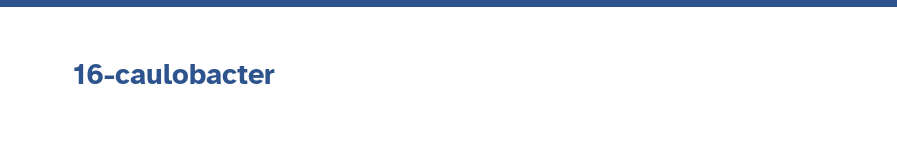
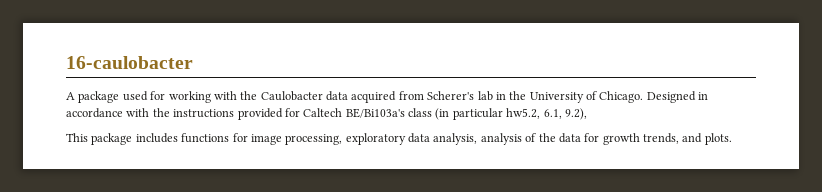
+ A package used for working with the Caulobacter data acquired from Scherer's lab in the University of Chicago. Designed in accordance with the instructions provided for Caltech BE/Bi103a's class (in particular hw5.2, 6.1, 9.2),
+ This package includes functions for image processing, exploratory data analysis, analysis of the data for growth trends, and plots.

